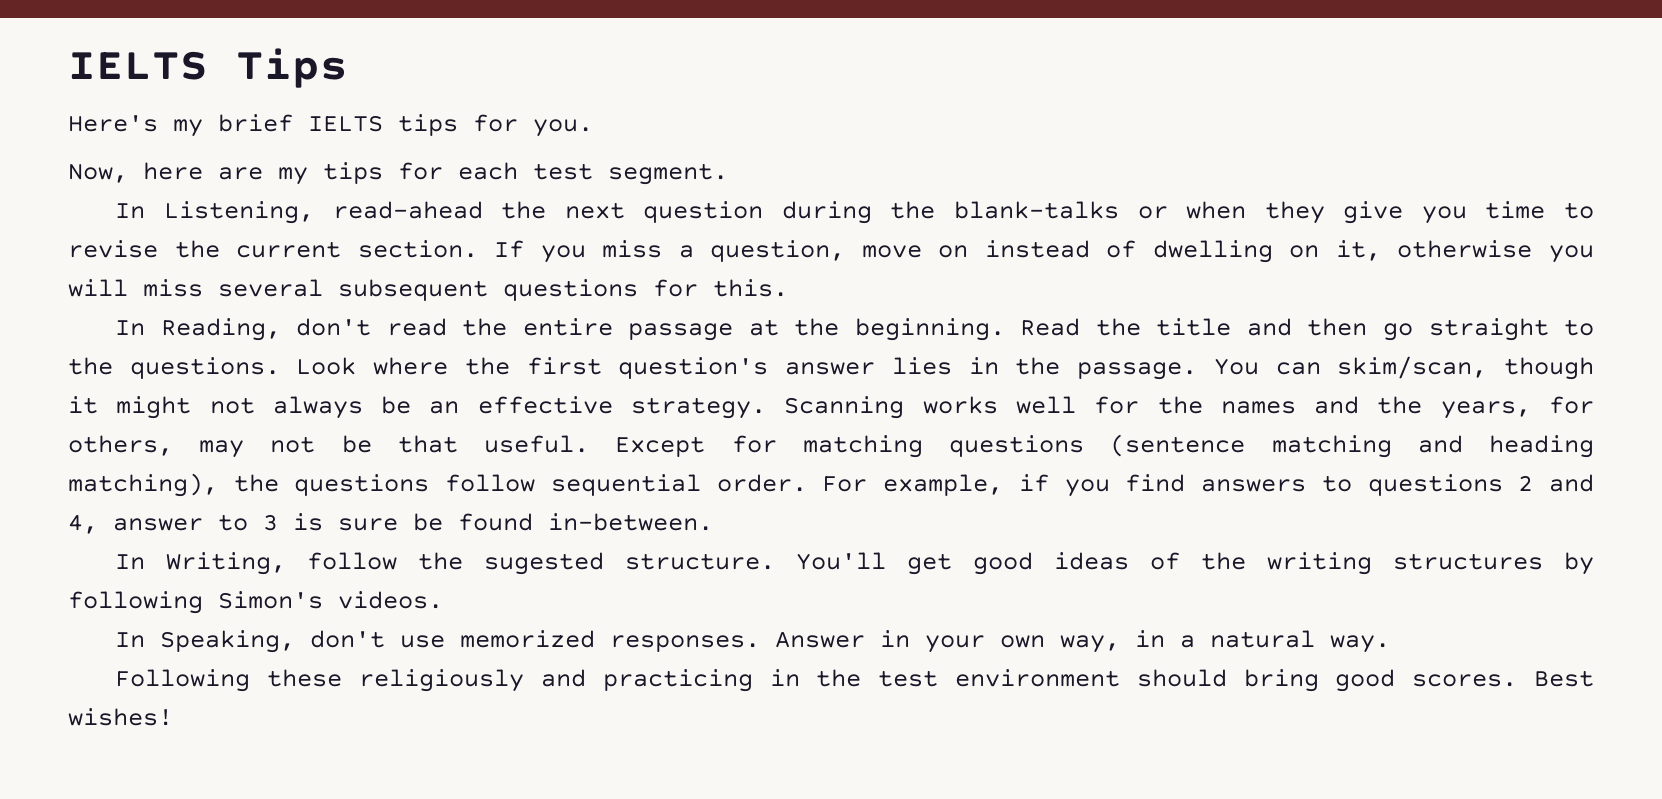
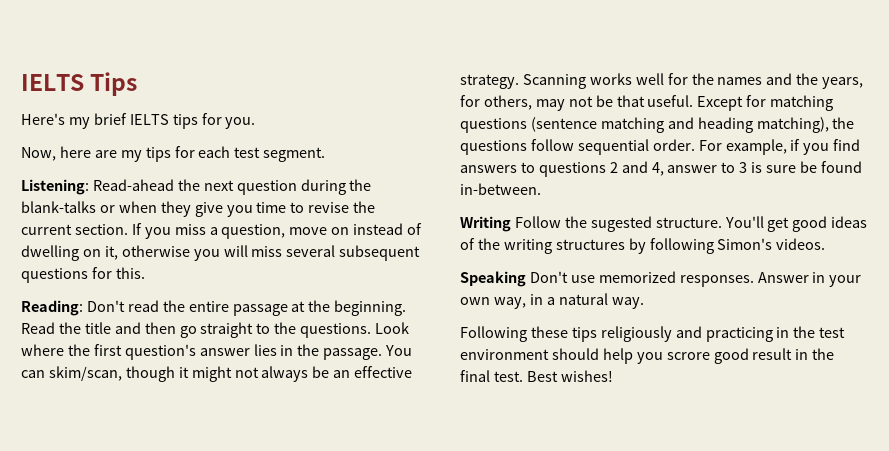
- In Listening, read-ahead the next question during the blank-talks or when they give you time to revise the current section.
+ Listening: Read-ahead the next question during the blank-talks or when they give you time to revise the current section.
- In Reading, don't read the entire passage at the beginning.
+ Reading: Don't read the entire passage at the beginning.
- In Writing, follow the sugested structure.
+ Writing Follow the sugested structure.
- In Speaking, don't use memorized responses.
+ Speaking Don't use memorized responses.
- Following these religiously and practicing in the test environment should bring good scores.
+ Following these tips religiously and practicing in the test environment should help you scrore good result in the final test.

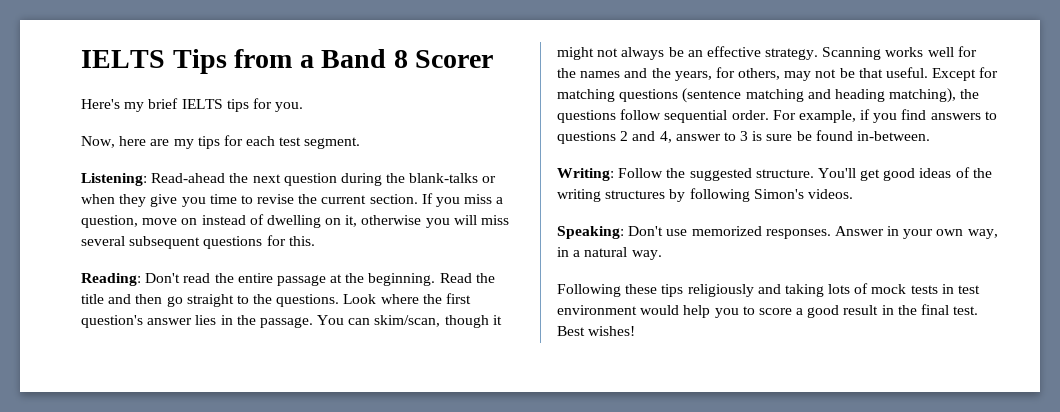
- IELTS Tips
+ IELTS Tips from a Band 8 Scorer
- Writing Follow the sugested structure.
+ Writing: Follow the suggested structure.
- Speaking Don't use memorized responses.
+ Speaking: Don't use memorized responses.
- Following these tips religiously and practicing in the test environment should help you scrore good result in the final test.
+ Following these tips religiously and taking lots of mock tests in test environment would help you to score a good result in the final test.

